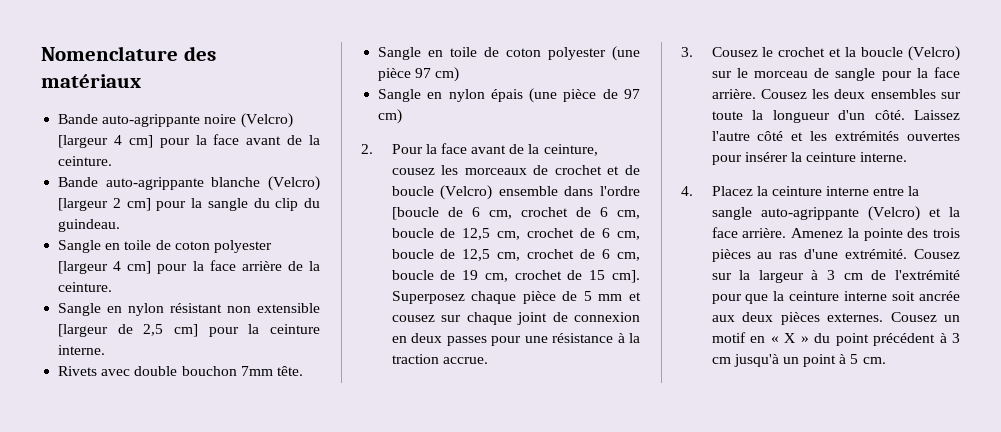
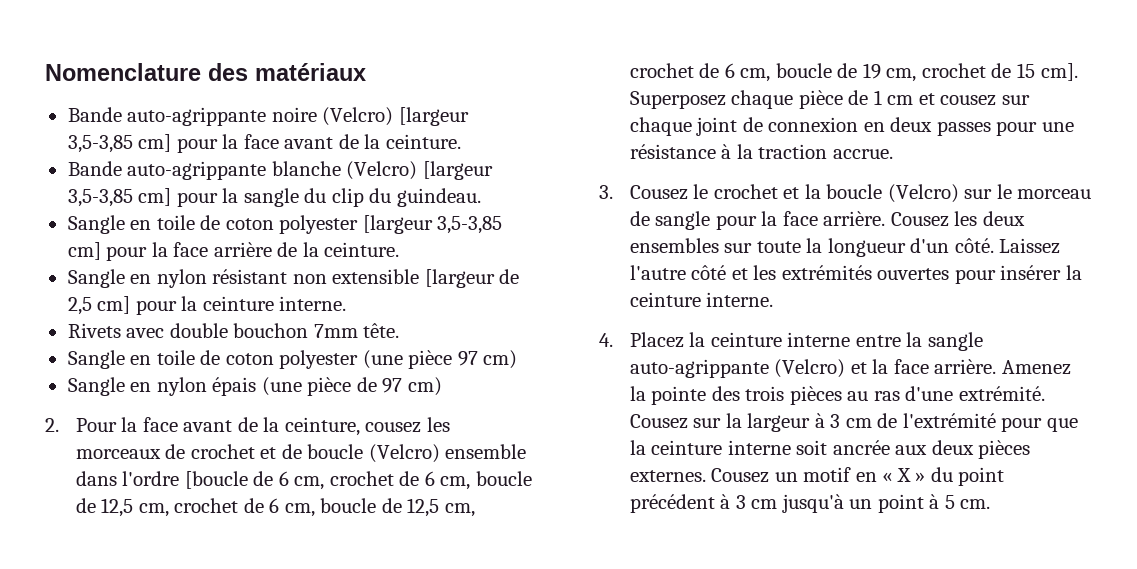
- Bande auto-agrippante noire (Velcro) [largeur 4 cm] pour la face avant de la ceinture.
+ Bande auto-agrippante noire (Velcro) [largeur 3,5-3,85 cm] pour la face avant de la ceinture.
- Bande auto-agrippante blanche (Velcro) [largeur 2 cm] pour la sangle du clip du guindeau.
+ Bande auto-agrippante blanche (Velcro) [largeur 3,5-3,85 cm] pour la sangle du clip du guindeau.
- Sangle en toile de coton polyester [largeur 4 cm] pour la face arrière de la ceinture.
+ Sangle en toile de coton polyester [largeur 3,5-3,85 cm] pour la face arrière de la ceinture.
- Superposez chaque pièce de 5 mm et cousez sur chaque joint de connexion en deux passes pour une résistance à la traction accrue.
+ Superposez chaque pièce de 1 cm et cousez sur chaque joint de connexion en deux passes pour une résistance à la traction accrue.

